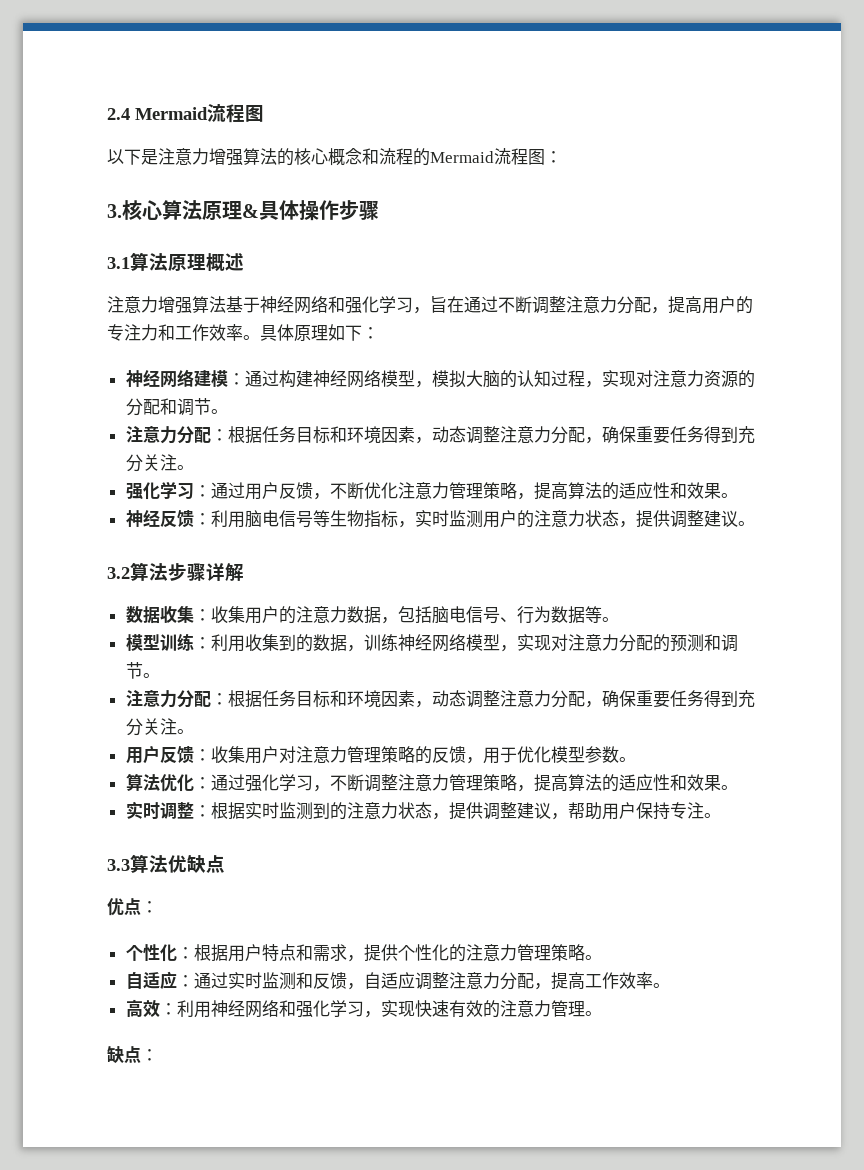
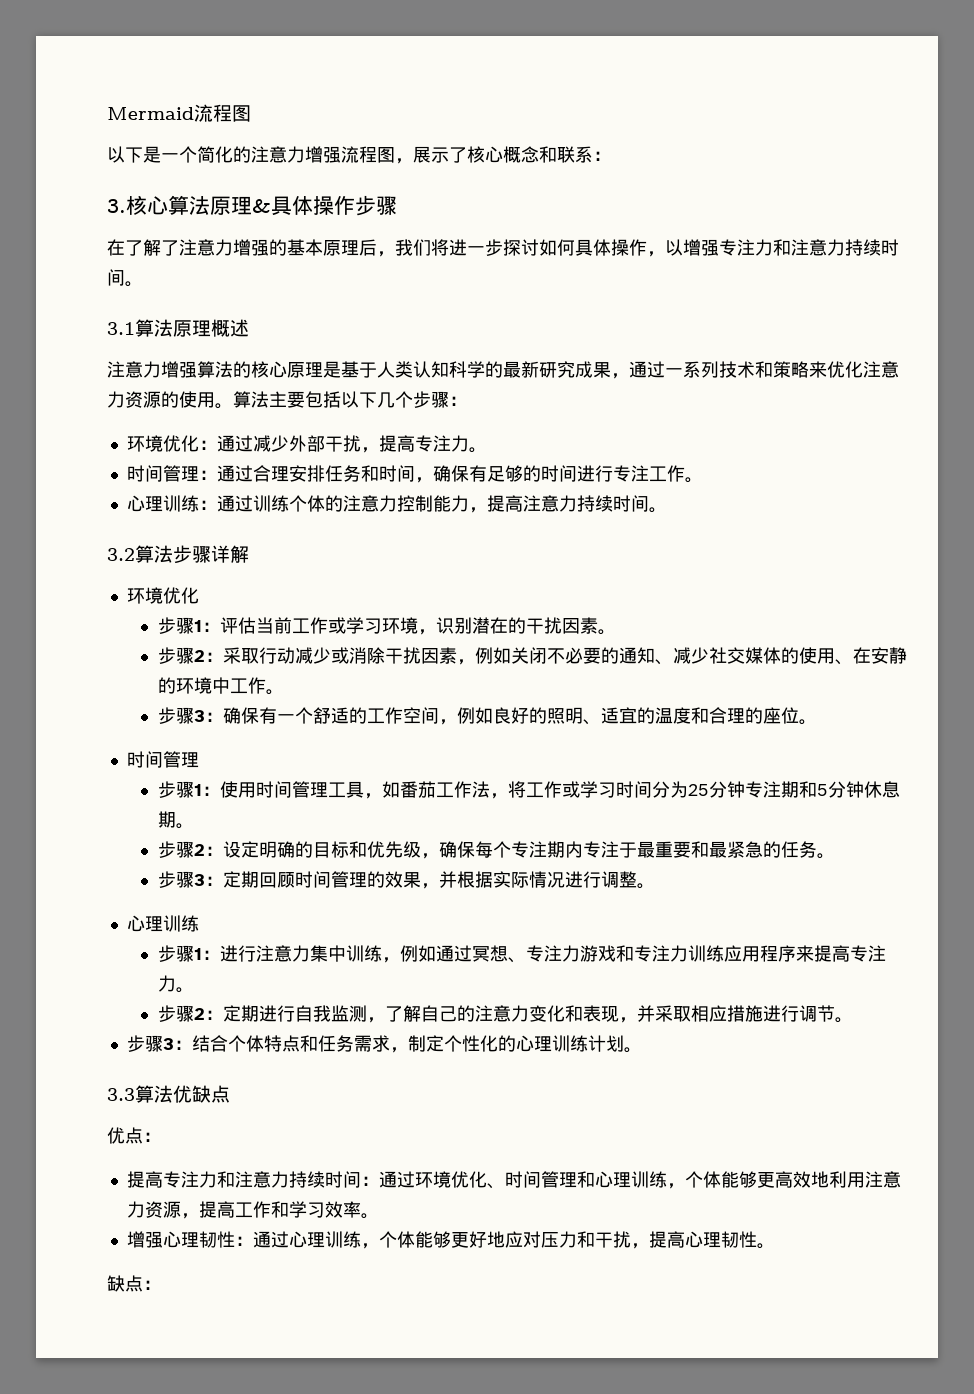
- 2.4 Mermaid流程图
+ Mermaid流程图
- 以下是注意力增强算法的核心概念和流程的Mermaid流程图：
+ 以下是一个简化的注意力增强流程图，展示了核心概念和联系：
+ 在了解了注意力增强的基本原理后，我们将进一步探讨如何具体操作，以增强专注力和注意力持续时间。
- 注意力增强算法基于神经网络和强化学习，旨在通过不断调整注意力分配，提高用户的专注力和工作效率。具体原理如下：
- 神经网络建模：通过构建神经网络模型，模拟大脑的认知过程，实现对注意力资源的分配和调节。
- 注意力分配：根据任务目标和环境因素，动态调整注意力分配，确保重要任务得到充分关注。
- 强化学习：通过用户反馈，不断优化注意力管理策略，提高算法的适应性和效果。
- 神经反馈：利用脑电信号等生物指标，实时监测用户的注意力状态，提供调整建议。
+ 注意力增强算法的核心原理是基于人类认知科学的最新研究成果，通过一系列技术和策略来优化注意力资源的使用。算法主要包括以下几个步骤：
+ 环境优化：通过减少外部干扰，提高专注力。
+ 时间管理：通过合理安排任务和时间，确保有足够的时间进行专注工作。
+ 心理训练：通过训练个体的注意力控制能力，提高注意力持续时间。
  3.2算法步骤详解
- 数据收集：收集用户的注意力数据，包括脑电信号、行为数据等。
- 模型训练：利用收集到的数据，训练神经网络模型，实现对注意力分配的预测和调节。
- 注意力分配：根据任务目标和环境因素，动态调整注意力分配，确保重要任务得到充分关注。
- 用户反馈：收集用户对注意力管理策略的反馈，用于优化模型参数。
- 算法优化：通过强化学习，不断调整注意力管理策略，提高算法的适应性和效果。
- 实时调整：根据实时监测到的注意力状态，提供调整建议，帮助用户保持专注。
+ 环境优化
+ 步骤1：评估当前工作或学习环境，识别潜在的干扰因素。
+ 步骤2：采取行动减少或消除干扰因素，例如关闭不必要的通知、减少社交媒体的使用、在安静的环境中工作。
+ 步骤3：确保有一个舒适的工作空间，例如良好的照明、适宜的温度和合理的座位。
+ 时间管理
+ 步骤1：使用时间管理工具，如番茄工作法，将工作或学习时间分为25分钟专注期和5分钟休息期。
+ 步骤2：设定明确的目标和优先级，确保每个专注期内专注于最重要和最紧急的任务。
+ 步骤3：定期回顾时间管理的效果，并根据实际情况进行调整。
+ 心理训练
+ 步骤1：进行注意力集中训练，例如通过冥想、专注力游戏和专注力训练应用程序来提高专注力。
+ 步骤2：定期进行自我监测，了解自己的注意力变化和表现，并采取相应措施进行调节。
+ 步骤3：结合个体特点和任务需求，制定个性化的心理训练计划。
- 个性化：根据用户特点和需求，提供个性化的注意力管理策略。
- 自适应：通过实时监测和反馈，自适应调整注意力分配，提高工作效率。
+ 提高专注力和注意力持续时间：通过环境优化、时间管理和心理训练，个体能够更高效地利用注意力资源，提高工作和学习效率。
- 高效：利用神经网络和强化学习，实现快速有效的注意力管理。
+ 增强心理韧性：通过心理训练，个体能够更好地应对压力和干扰，提高心理韧性。

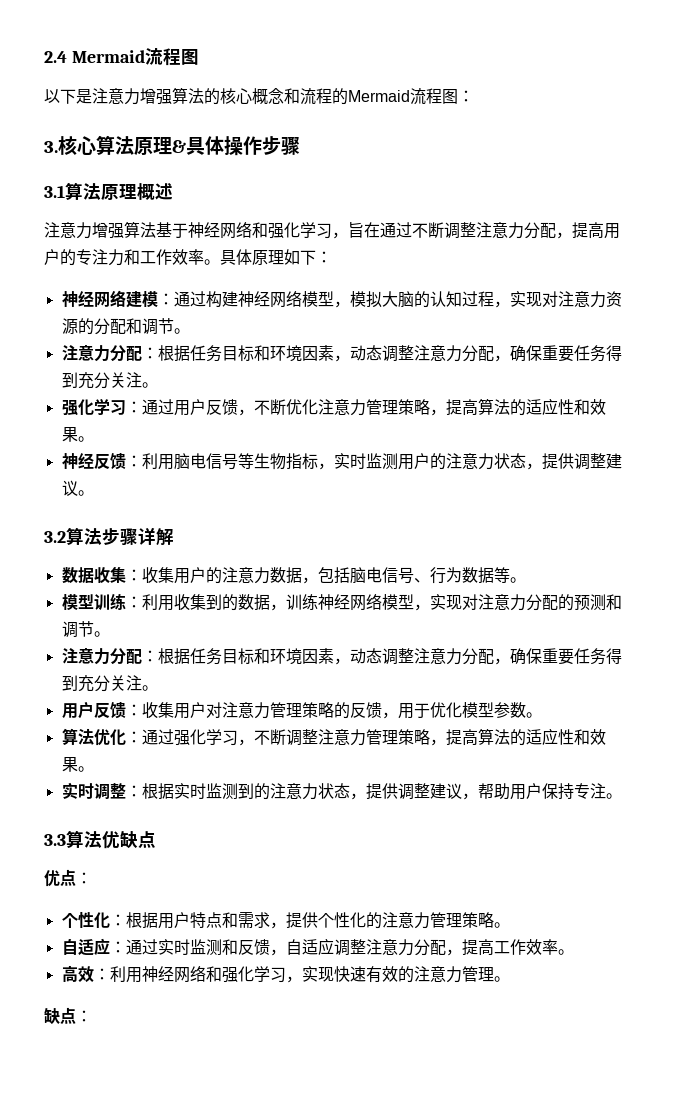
- Mermaid流程图
+ 2.4 Mermaid流程图
- 以下是一个简化的注意力增强流程图，展示了核心概念和联系：
+ 以下是注意力增强算法的核心概念和流程的Mermaid流程图：
- 在了解了注意力增强的基本原理后，我们将进一步探讨如何具体操作，以增强专注力和注意力持续时间。
- 注意力增强算法的核心原理是基于人类认知科学的最新研究成果，通过一系列技术和策略来优化注意力资源的使用。算法主要包括以下几个步骤：
- 环境优化：通过减少外部干扰，提高专注力。
- 时间管理：通过合理安排任务和时间，确保有足够的时间进行专注工作。
- 心理训练：通过训练个体的注意力控制能力，提高注意力持续时间。
+ 注意力增强算法基于神经网络和强化学习，旨在通过不断调整注意力分配，提高用户的专注力和工作效率。具体原理如下：
+ 神经网络建模：通过构建神经网络模型，模拟大脑的认知过程，实现对注意力资源的分配和调节。
+ 注意力分配：根据任务目标和环境因素，动态调整注意力分配，确保重要任务得到充分关注。
+ 强化学习：通过用户反馈，不断优化注意力管理策略，提高算法的适应性和效果。
+ 神经反馈：利用脑电信号等生物指标，实时监测用户的注意力状态，提供调整建议。
  3.2算法步骤详解
- 环境优化
- 步骤1：评估当前工作或学习环境，识别潜在的干扰因素。
- 步骤2：采取行动减少或消除干扰因素，例如关闭不必要的通知、减少社交媒体的使用、在安静的环境中工作。
- 步骤3：确保有一个舒适的工作空间，例如良好的照明、适宜的温度和合理的座位。
- 时间管理
- 步骤1：使用时间管理工具，如番茄工作法，将工作或学习时间分为25分钟专注期和5分钟休息期。
- 步骤2：设定明确的目标和优先级，确保每个专注期内专注于最重要和最紧急的任务。
- 步骤3：定期回顾时间管理的效果，并根据实际情况进行调整。
- 心理训练
- 步骤1：进行注意力集中训练，例如通过冥想、专注力游戏和专注力训练应用程序来提高专注力。
- 步骤2：定期进行自我监测，了解自己的注意力变化和表现，并采取相应措施进行调节。
- 步骤3：结合个体特点和任务需求，制定个性化的心理训练计划。
+ 数据收集：收集用户的注意力数据，包括脑电信号、行为数据等。
+ 模型训练：利用收集到的数据，训练神经网络模型，实现对注意力分配的预测和调节。
+ 注意力分配：根据任务目标和环境因素，动态调整注意力分配，确保重要任务得到充分关注。
+ 用户反馈：收集用户对注意力管理策略的反馈，用于优化模型参数。
+ 算法优化：通过强化学习，不断调整注意力管理策略，提高算法的适应性和效果。
+ 实时调整：根据实时监测到的注意力状态，提供调整建议，帮助用户保持专注。
- 提高专注力和注意力持续时间：通过环境优化、时间管理和心理训练，个体能够更高效地利用注意力资源，提高工作和学习效率。
+ 个性化：根据用户特点和需求，提供个性化的注意力管理策略。
+ 自适应：通过实时监测和反馈，自适应调整注意力分配，提高工作效率。
- 增强心理韧性：通过心理训练，个体能够更好地应对压力和干扰，提高心理韧性。
+ 高效：利用神经网络和强化学习，实现快速有效的注意力管理。

